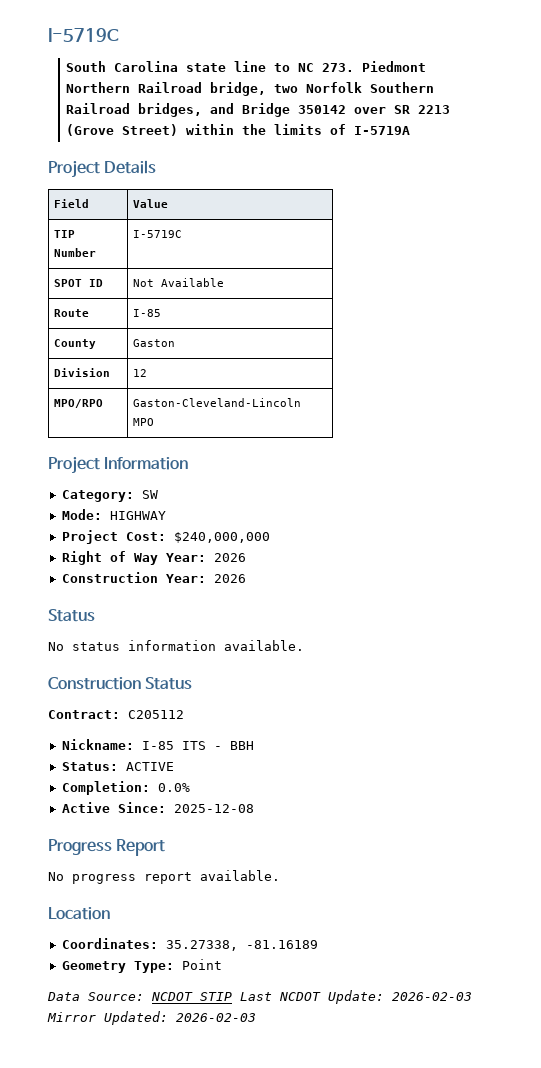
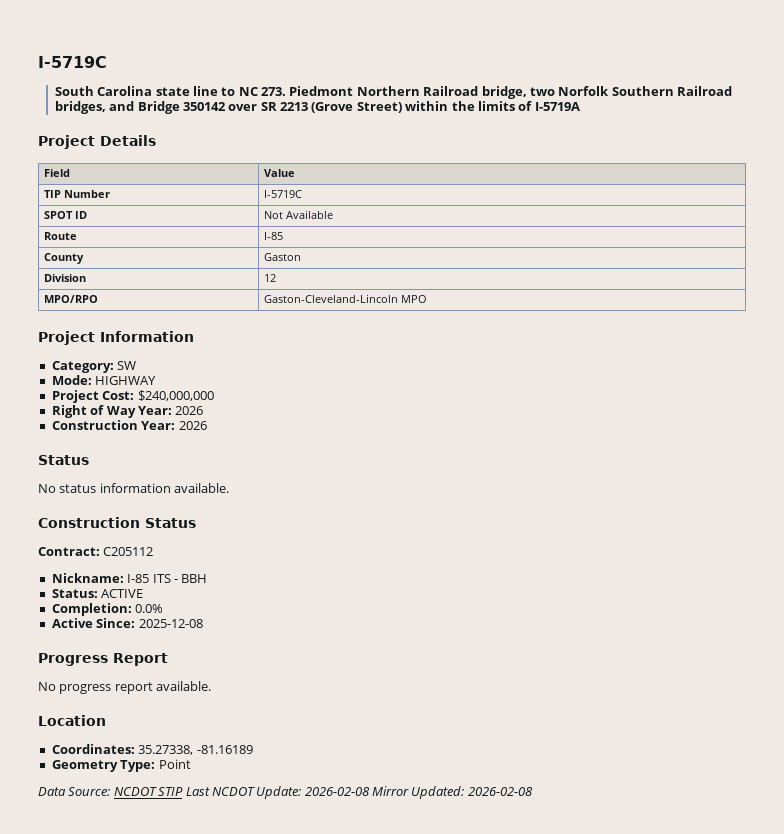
- Data Source: NCDOT STIP Last NCDOT Update: 2026-02-03 Mirror Updated: 2026-02-03
+ Data Source: NCDOT STIP Last NCDOT Update: 2026-02-08 Mirror Updated: 2026-02-08

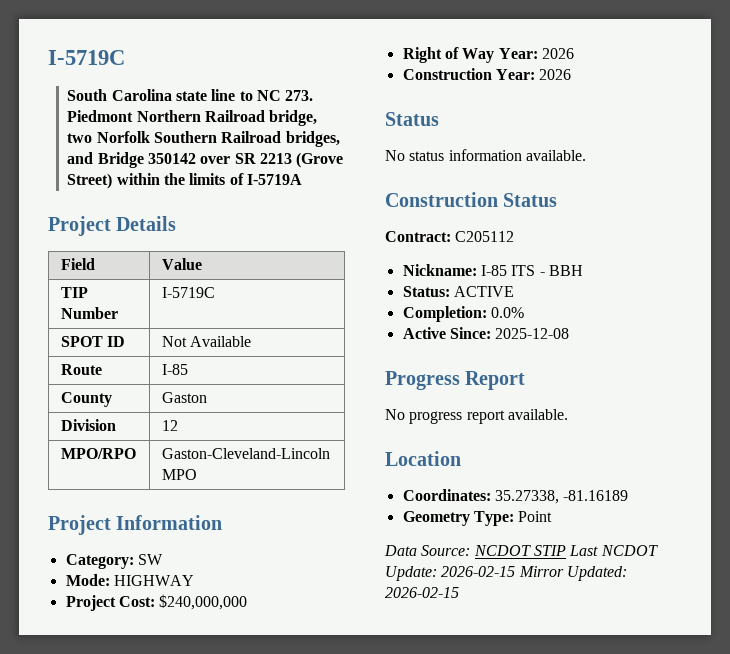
- Data Source: NCDOT STIP Last NCDOT Update: 2026-02-08 Mirror Updated: 2026-02-08
+ Data Source: NCDOT STIP Last NCDOT Update: 2026-02-15 Mirror Updated: 2026-02-15

